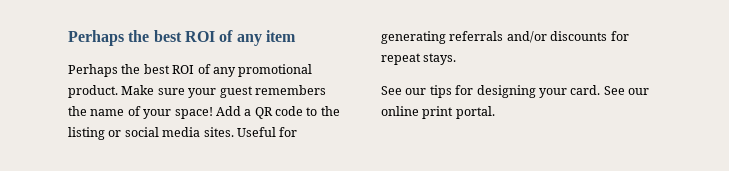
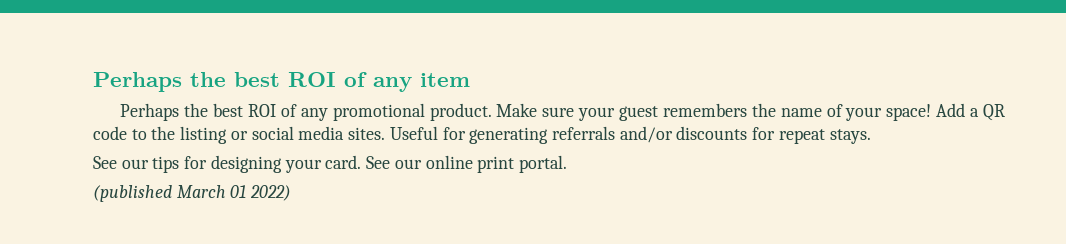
+ (published March 01 2022)

